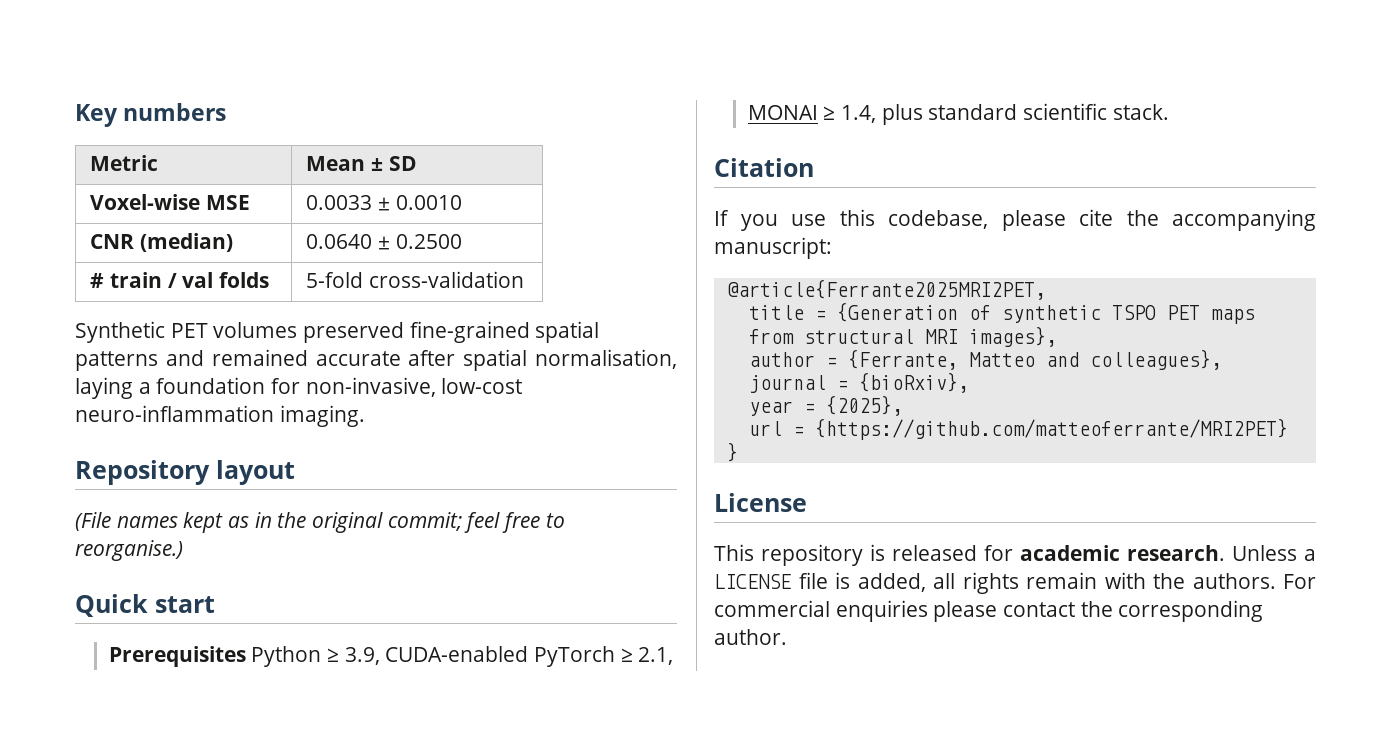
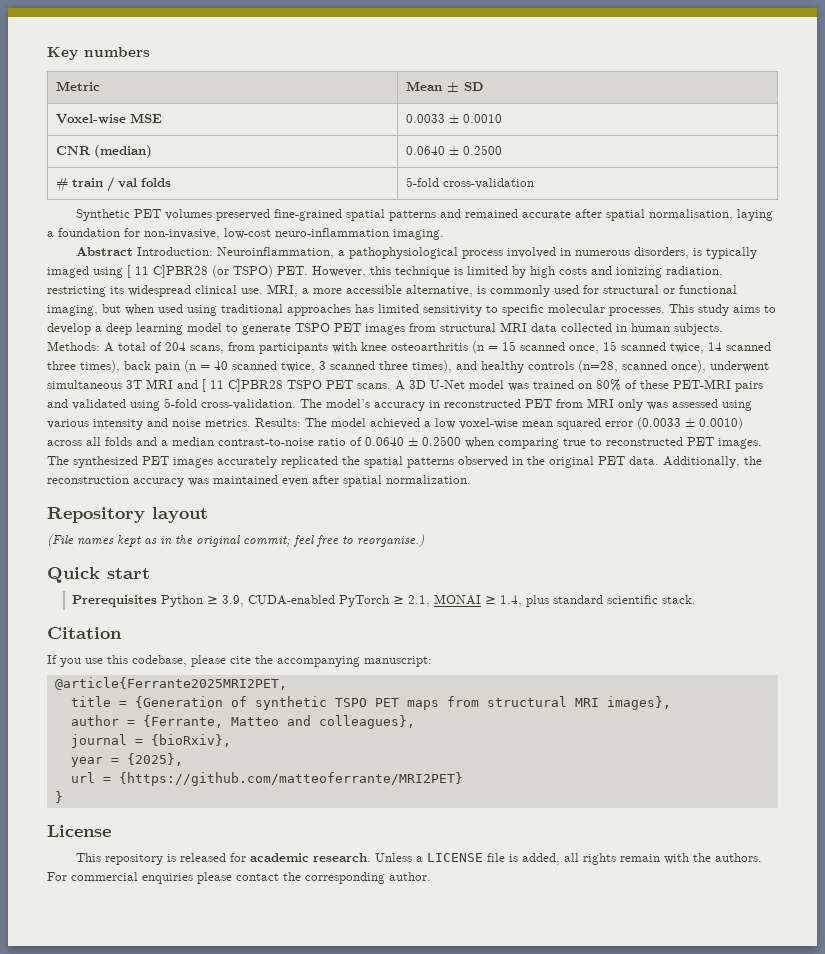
+ Abstract Introduction: Neuroinflammation, a pathophysiological process involved in numerous disorders, is typically imaged using [ 11 C]PBR28 (or TSPO) PET. However, this technique is limited by high costs and ionizing radiation, restricting its widespread clinical use. MRI, a more accessible alternative, is commonly used for structural or functional imaging, but when used using traditional approaches has limited sensitivity to specific molecular processes. This study aims to develop a deep learning model to generate TSPO PET images from structural MRI data collected in human subjects. Methods: A total of 204 scans, from participants with knee osteoarthritis (n = 15 scanned once, 15 scanned twice, 14 scanned three times), back pain (n = 40 scanned twice, 3 scanned three times), and healthy controls (n=28, scanned once), underwent simultaneous 3T MRI and [ 11 C]PBR28 TSPO PET scans. A 3D U-Net model was trained on 80% of these PET-MRI pairs and validated using 5-fold cross-validation. The model’s accuracy in reconstructed PET from MRI only was assessed using various intensity and noise metrics. Results: The model achieved a low voxel-wise mean squared error (0.0033 ± 0.0010) across all folds and a median contrast-to-noise ratio of 0.0640 ± 0.2500 when comparing true to reconstructed PET images. The synthesized PET images accurately replicated the spatial patterns observed in the original PET data. Additionally, the reconstruction accuracy was maintained even after spatial normalization.

